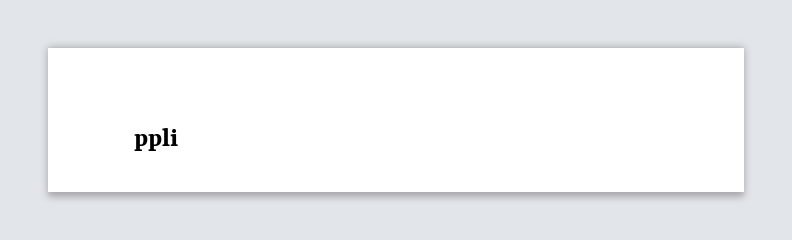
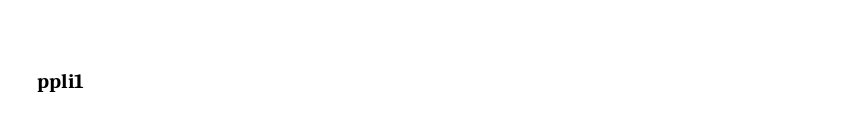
- ppli
+ ppli1

